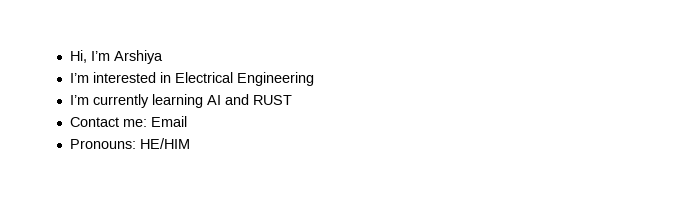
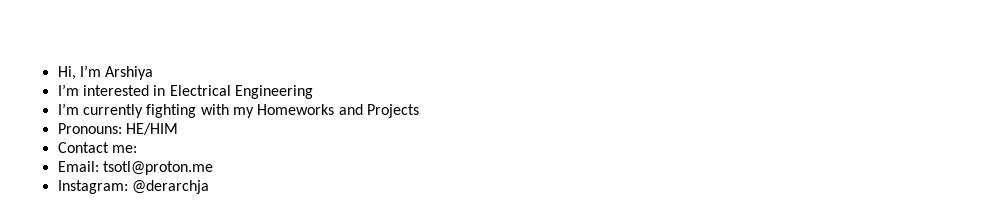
- I’m currently learning AI and RUST
- Contact me: Email
+ I’m currently fighting with my Homeworks and Projects
  Pronouns: HE/HIM
+ Contact me:
+ Email: tsotl@proton.me
+ Instagram: @derarchja

